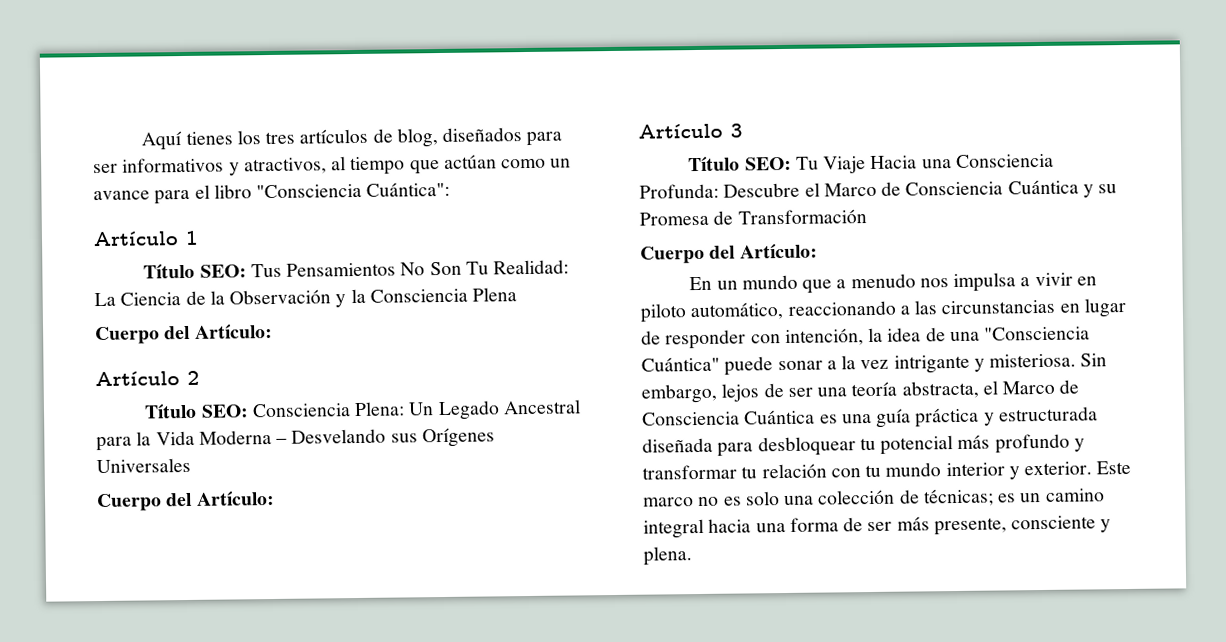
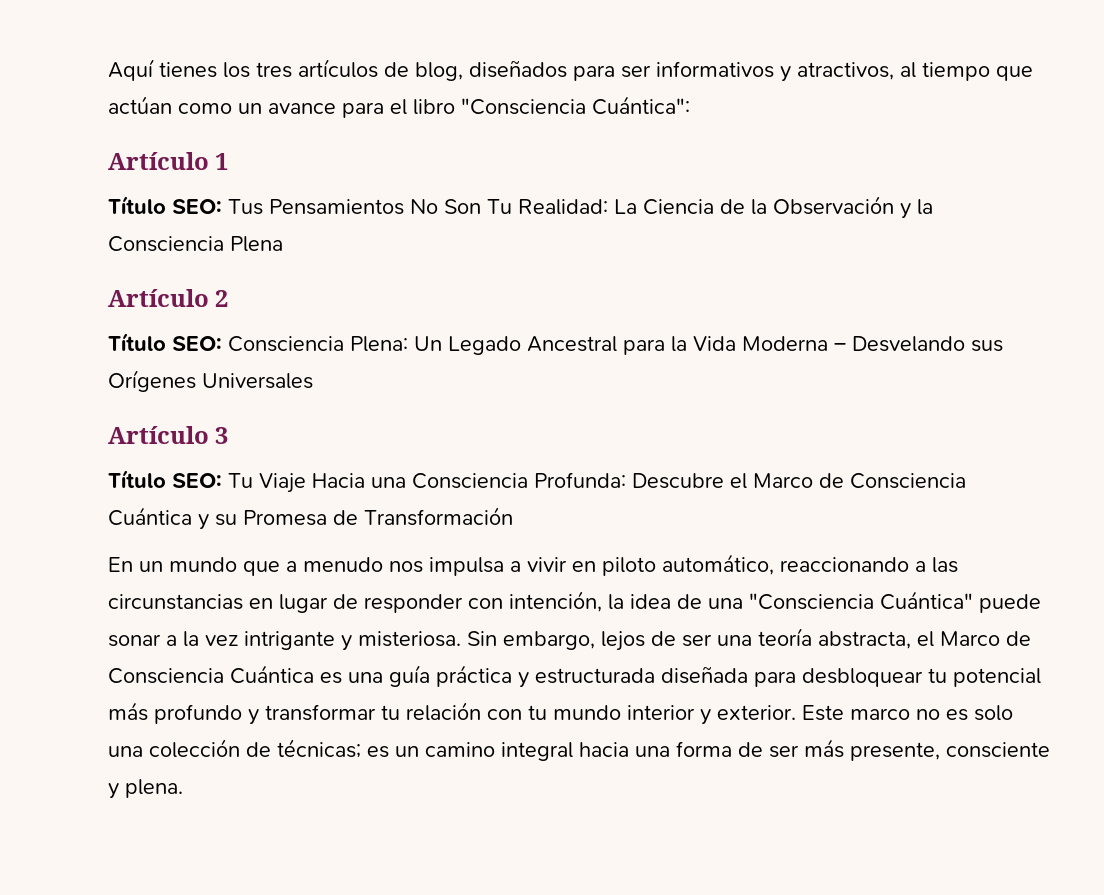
  Título SEO: Tus Pensamientos No Son Tu Realidad: La Ciencia de la Observación y la Consciencia Plena
- Cuerpo del Artículo:
  Título SEO: Consciencia Plena: Un Legado Ancestral para la Vida Moderna – Desvelando sus Orígenes Universales
- Cuerpo del Artículo:
  Título SEO: Tu Viaje Hacia una Consciencia Profunda: Descubre el Marco de Consciencia Cuántica y su Promesa de Transformación
- Cuerpo del Artículo:

